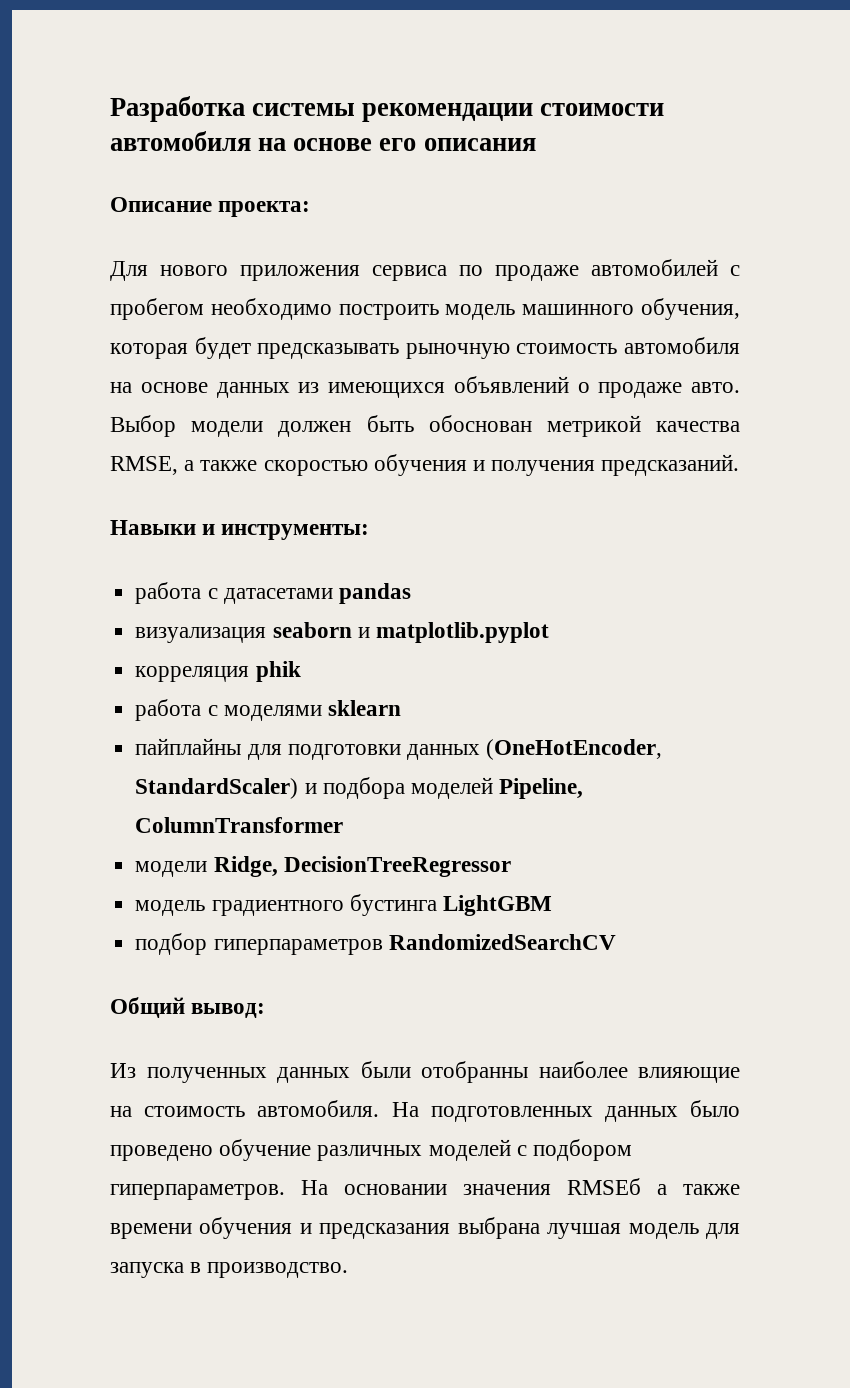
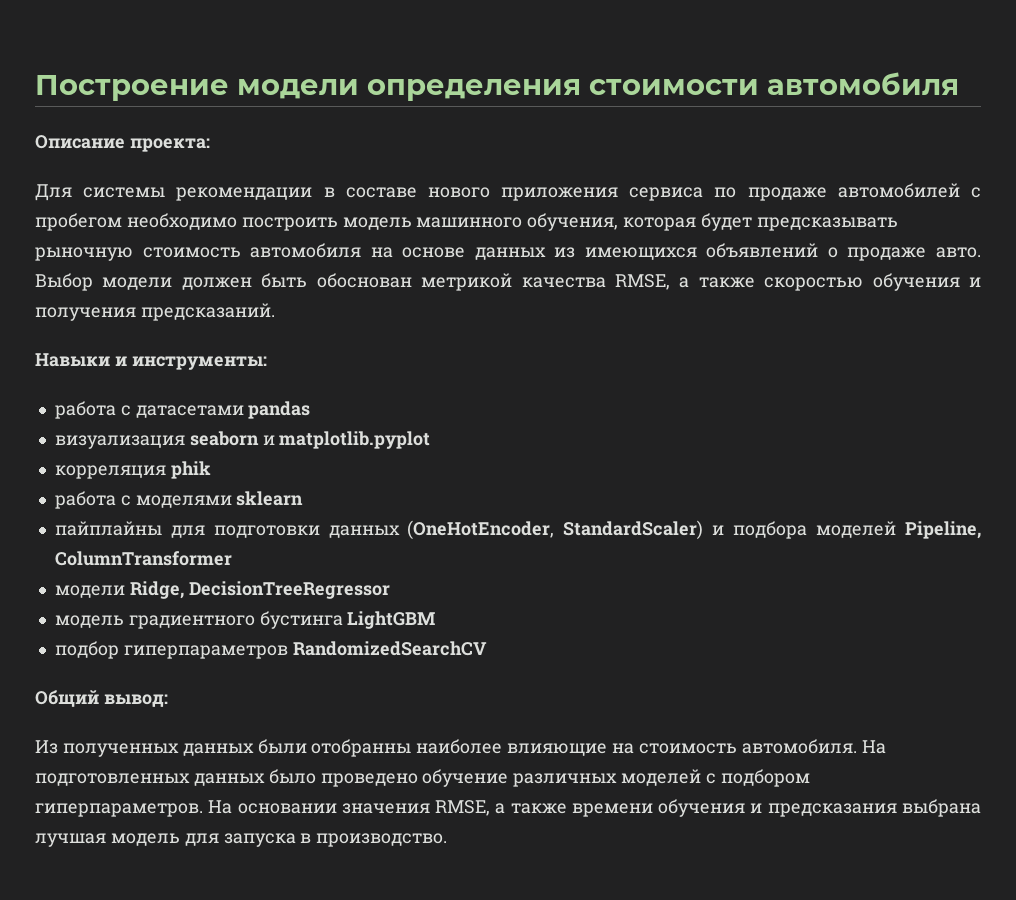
- Разработка системы рекомендации стоимости автомобиля на основе его описания
+ Построение модели определения стоимости автомобиля
- Для нового приложения сервиса по продаже автомобилей с пробегом необходимо построить модель машинного обучения, которая будет предсказывать рыночную стоимость автомобиля на основе данных из имеющихся объявлений о продаже авто.
+ Для системы рекомендации в составе нового приложения сервиса по продаже автомобилей с пробегом необходимо построить модель машинного обучения, которая будет предсказывать рыночную стоимость автомобиля на основе данных из имеющихся объявлений о продаже авто.
- На основании значения RMSEб а также времени обучения и предсказания выбрана лучшая модель для запуска в производство.
+ На основании значения RMSE, а также времени обучения и предсказания выбрана лучшая модель для запуска в производство.

